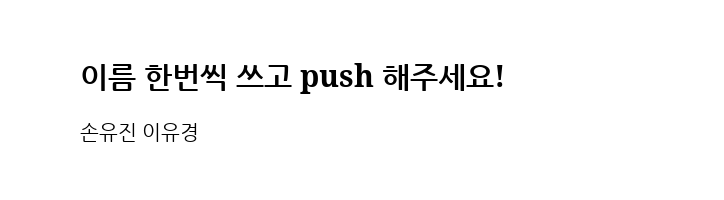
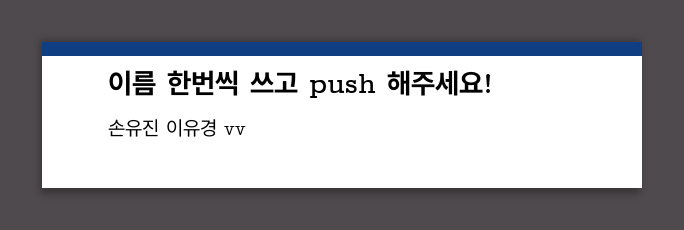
- 손유진 이유경
+ 손유진 이유경 vv

